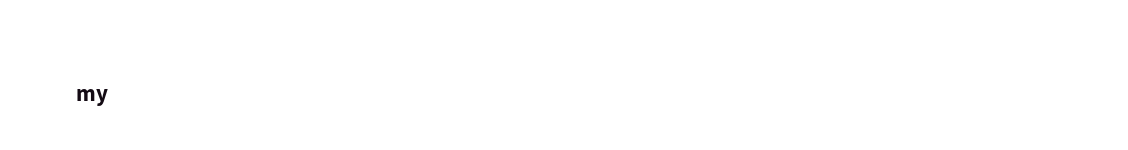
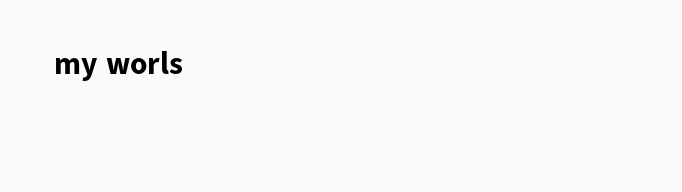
- my
+ my worls

